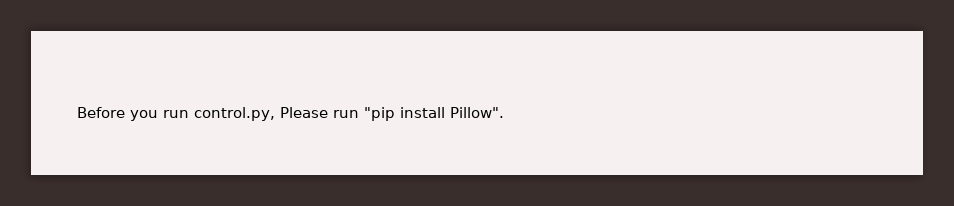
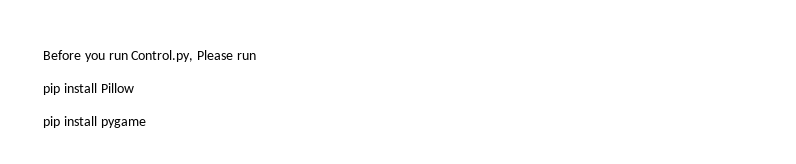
- Before you run control.py, Please run "pip install Pillow".
+ Before you run Control.py, Please run
+ pip install Pillow
+ pip install pygame

